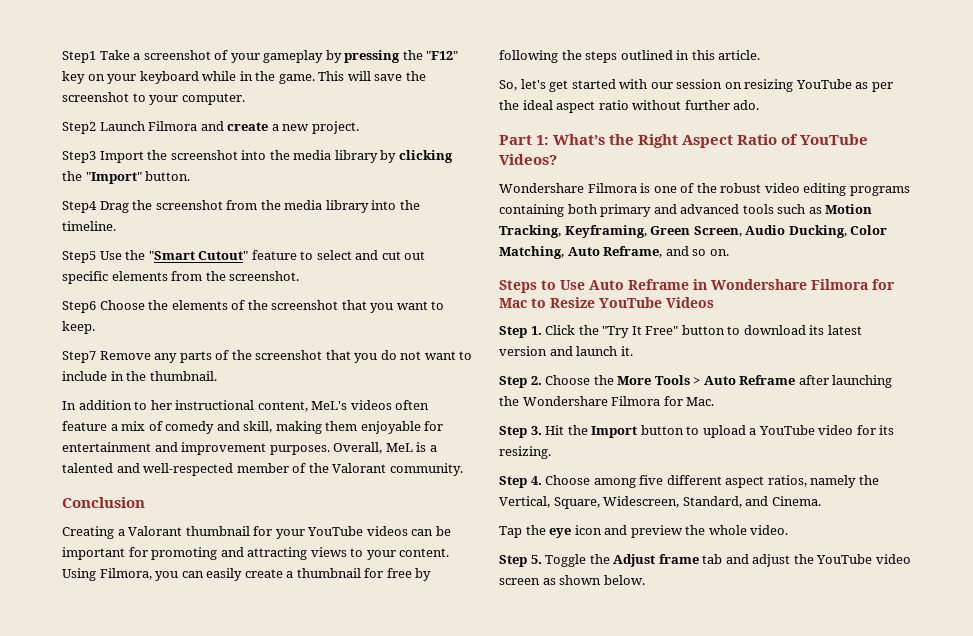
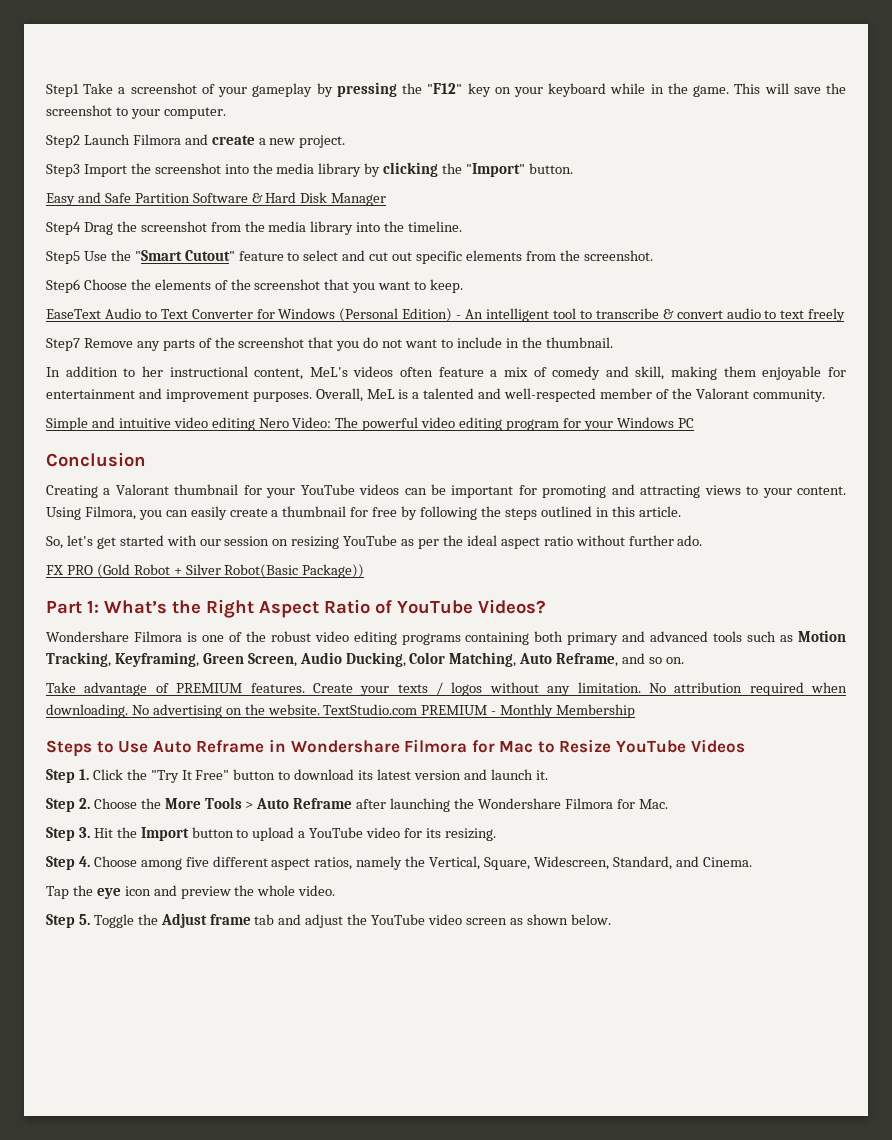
+ Easy and Safe Partition Software & Hard Disk Manager
+ EaseText Audio to Text Converter for Windows (Personal Edition) - An intelligent tool to transcribe & convert audio to text freely
+ Simple and intuitive video editing Nero Video: The powerful video editing program for your Windows PC
+ FX PRO (Gold Robot + Silver Robot(Basic Package))
+ Take advantage of PREMIUM features. Create your texts / logos without any limitation. No attribution required when downloading. No advertising on the website. TextStudio.com PREMIUM - Monthly Membership

